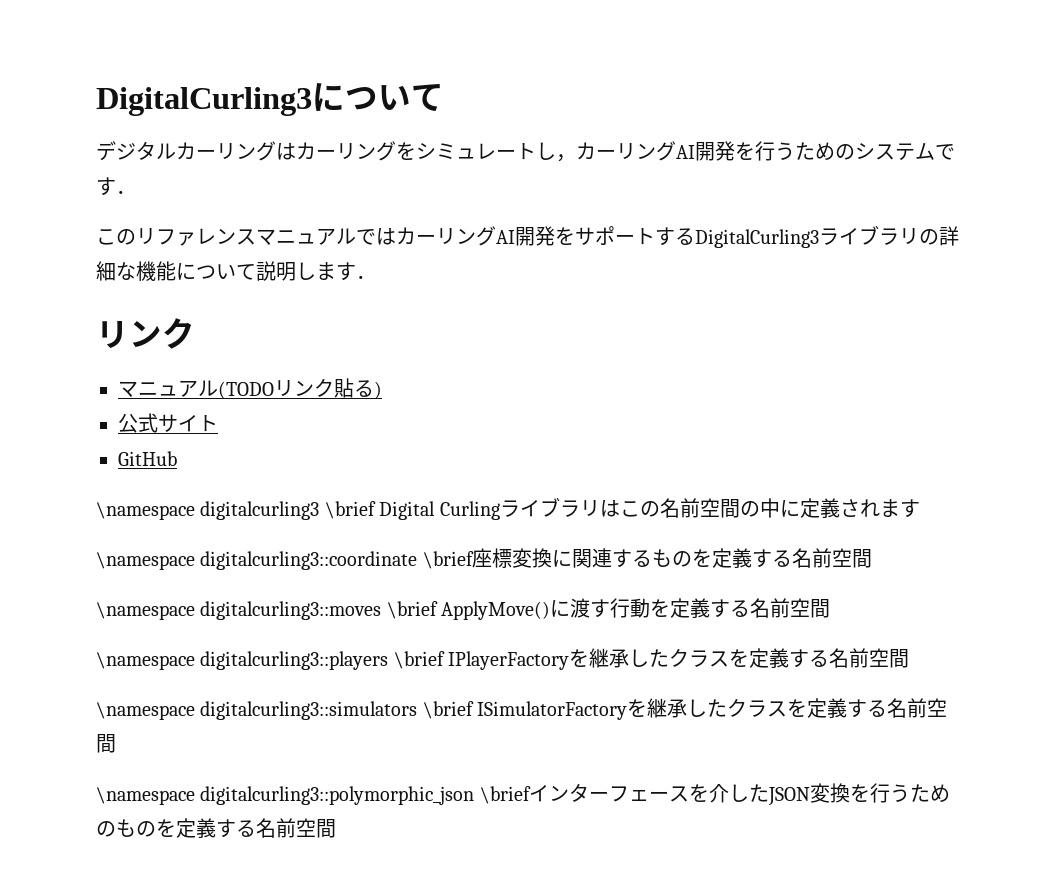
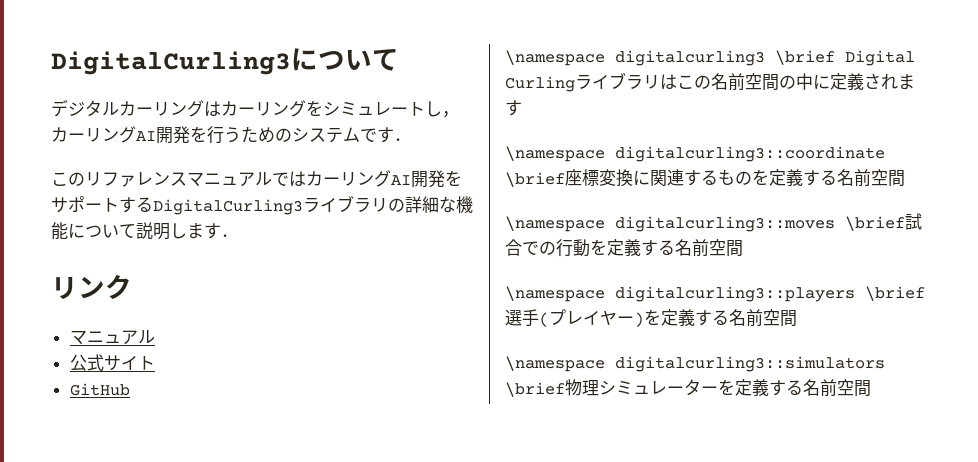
  このリファレンスマニュアルではカーリングAI開発をサポートするDigitalCurling3ライブラリの詳細な機能について説明します．
  リンク
- マニュアル(TODOリンク貼る)
+ マニュアル
- \namespace digitalcurling3::moves \brief ApplyMove()に渡す行動を定義する名前空間
+ \namespace digitalcurling3::moves \brief試合での行動を定義する名前空間
- \namespace digitalcurling3::players \brief IPlayerFactoryを継承したクラスを定義する名前空間
+ \namespace digitalcurling3::players \brief選手(プレイヤー)を定義する名前空間
- \namespace digitalcurling3::simulators \brief ISimulatorFactoryを継承したクラスを定義する名前空間
- \namespace digitalcurling3::polymorphic_json \briefインターフェースを介したJSON変換を行うためのものを定義する名前空間
+ \namespace digitalcurling3::simulators \brief物理シミュレーターを定義する名前空間

